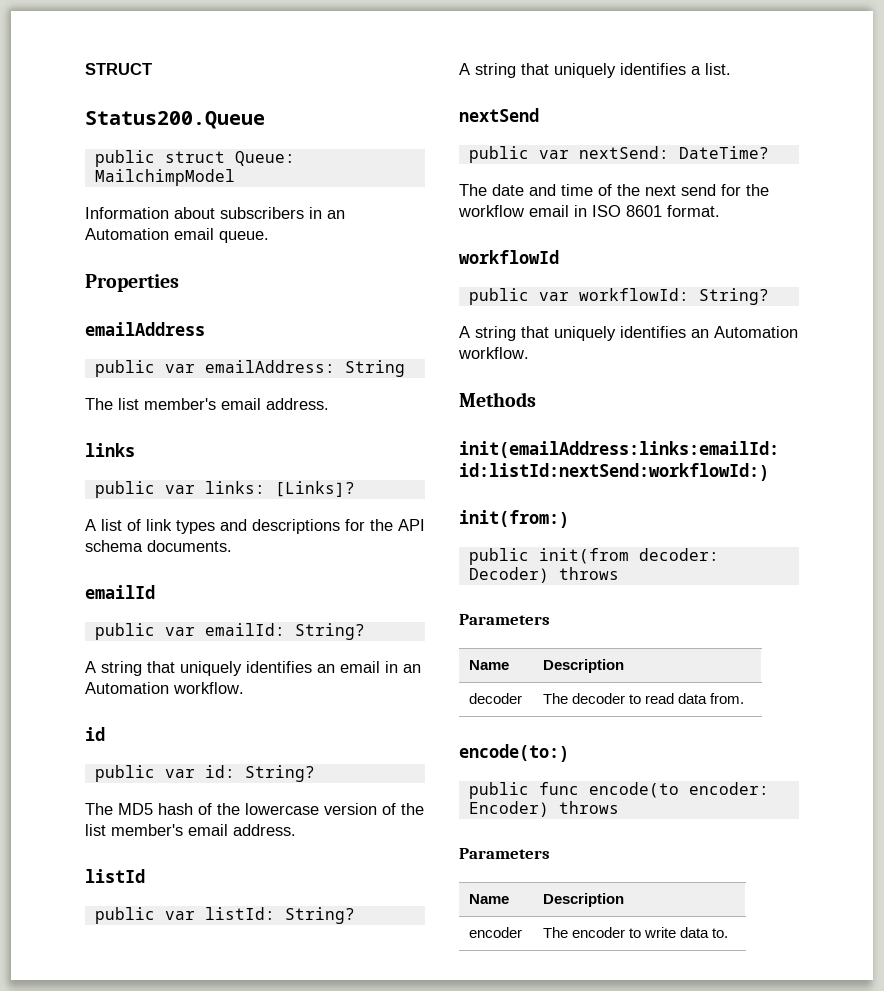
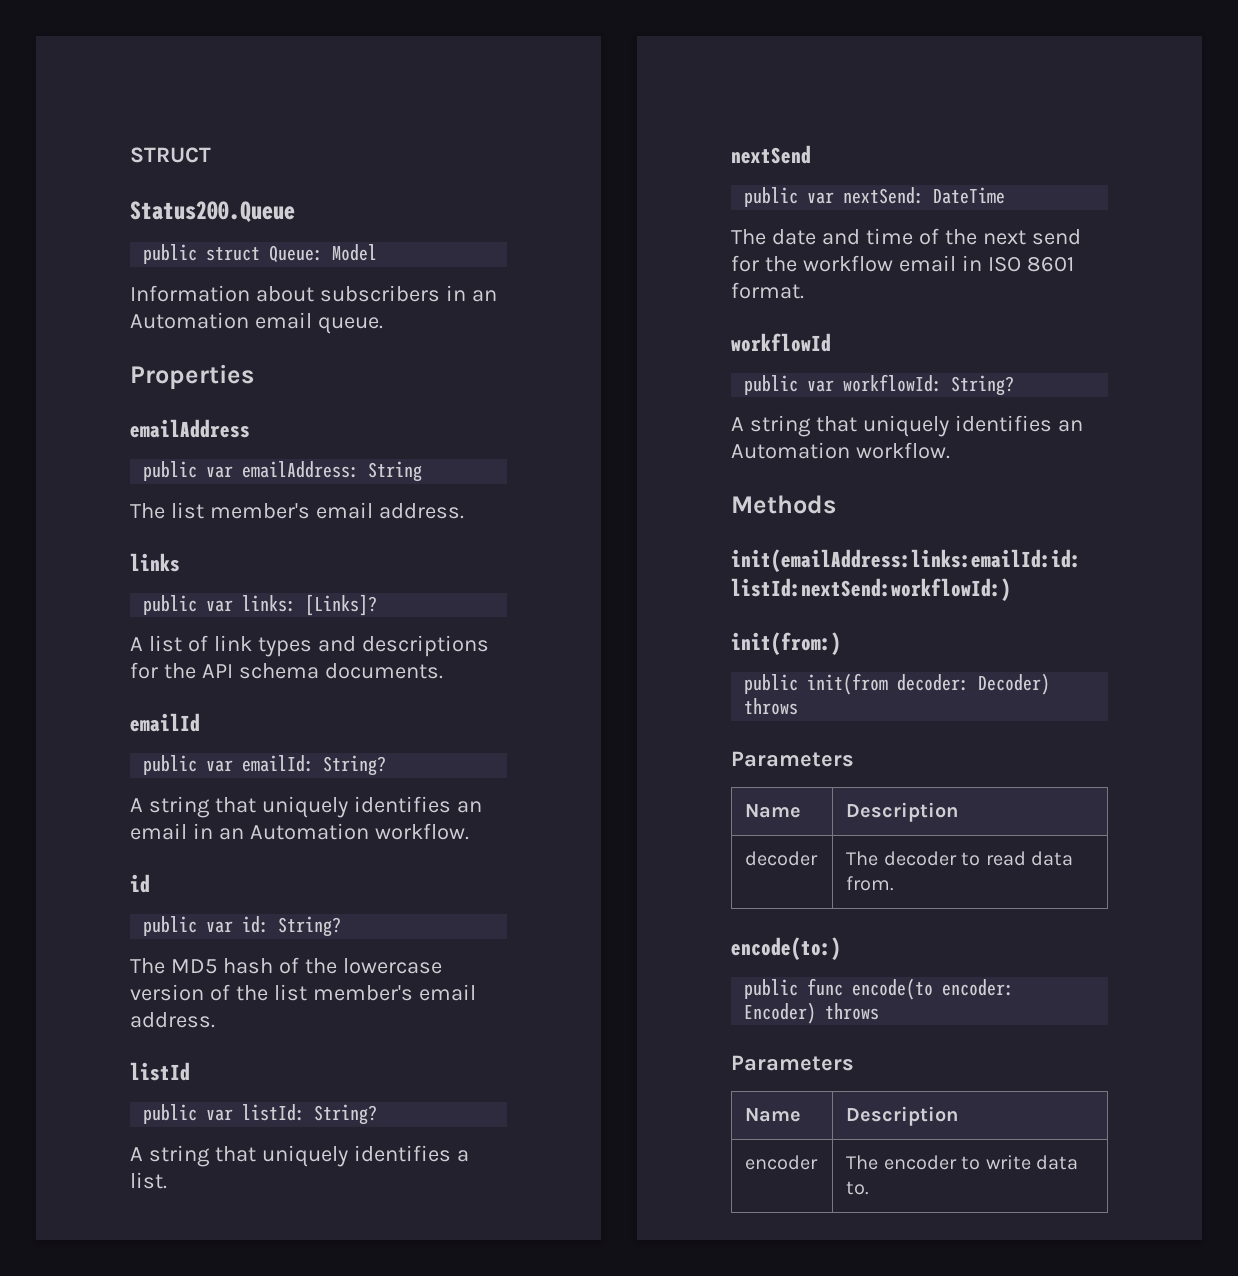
- public struct Queue: MailchimpModel
+ public struct Queue: Model
- public var nextSend: DateTime?
+ public var nextSend: DateTime

